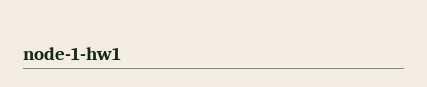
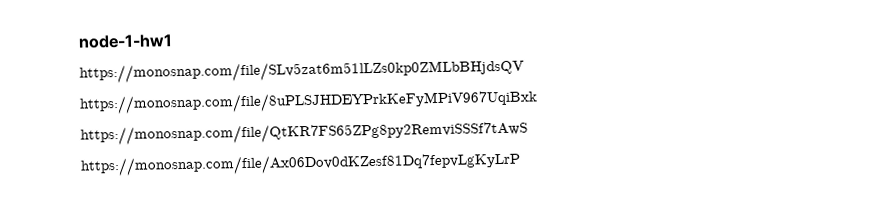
+ https://monosnap.com/file/SLv5zat6m51lLZs0kp0ZMLbBHjdsQV
+ https://monosnap.com/file/8uPLSJHDEYPrkKeFyMPiV967UqiBxk
+ https://monosnap.com/file/QtKR7FS65ZPg8py2RemviSSSf7tAwS
+ https://monosnap.com/file/Ax06Dov0dKZesf81Dq7fepvLgKyLrP

